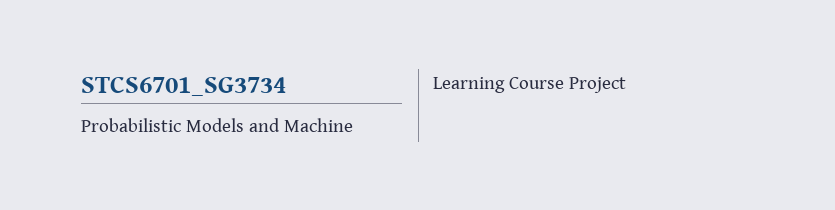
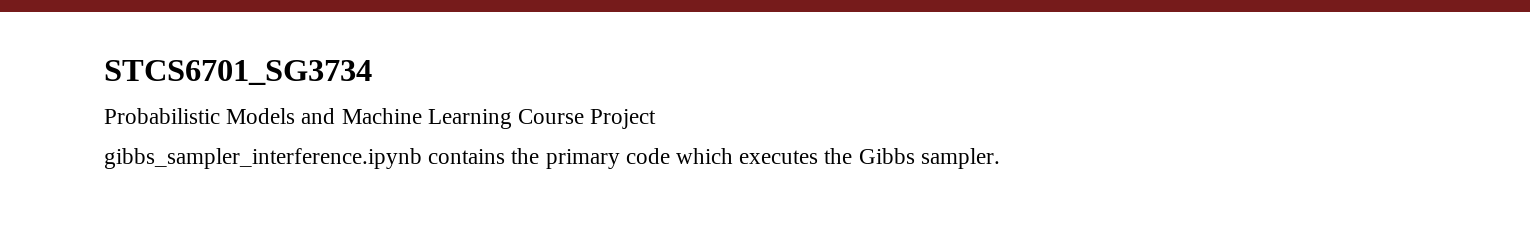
+ gibbs_sampler_interference.ipynb contains the primary code which executes the Gibbs sampler.

